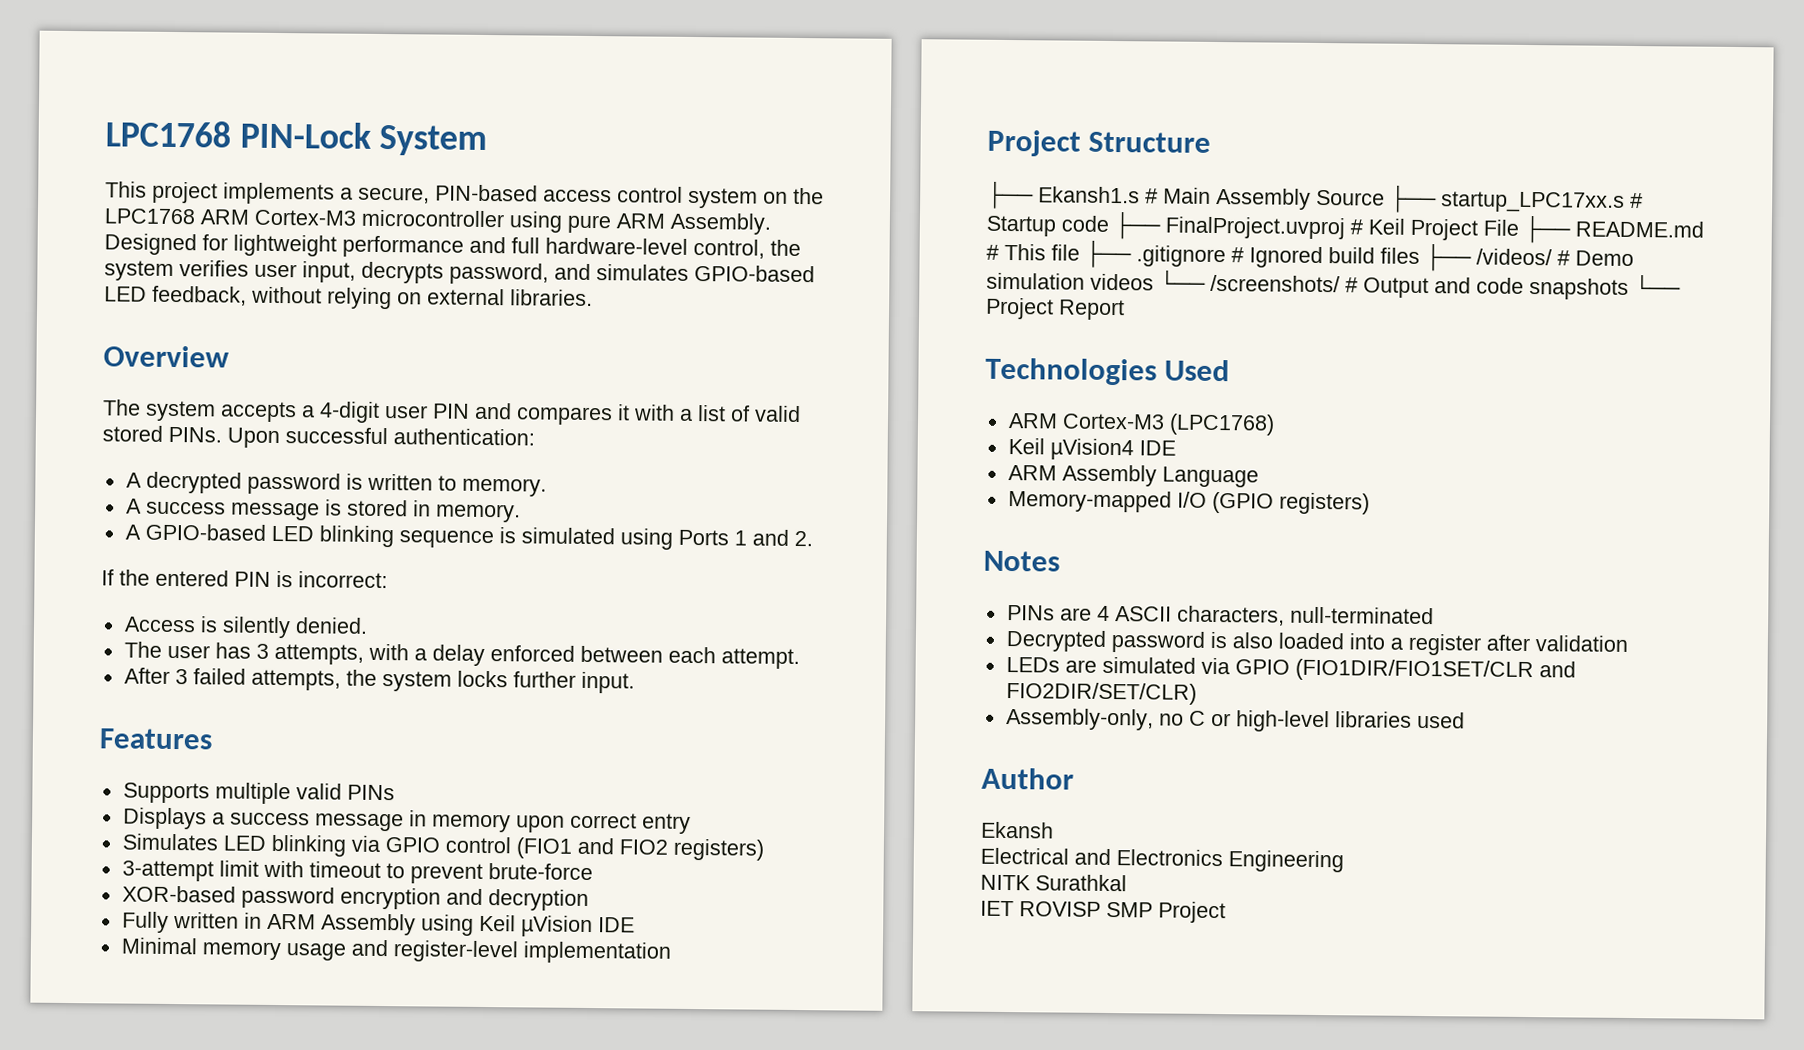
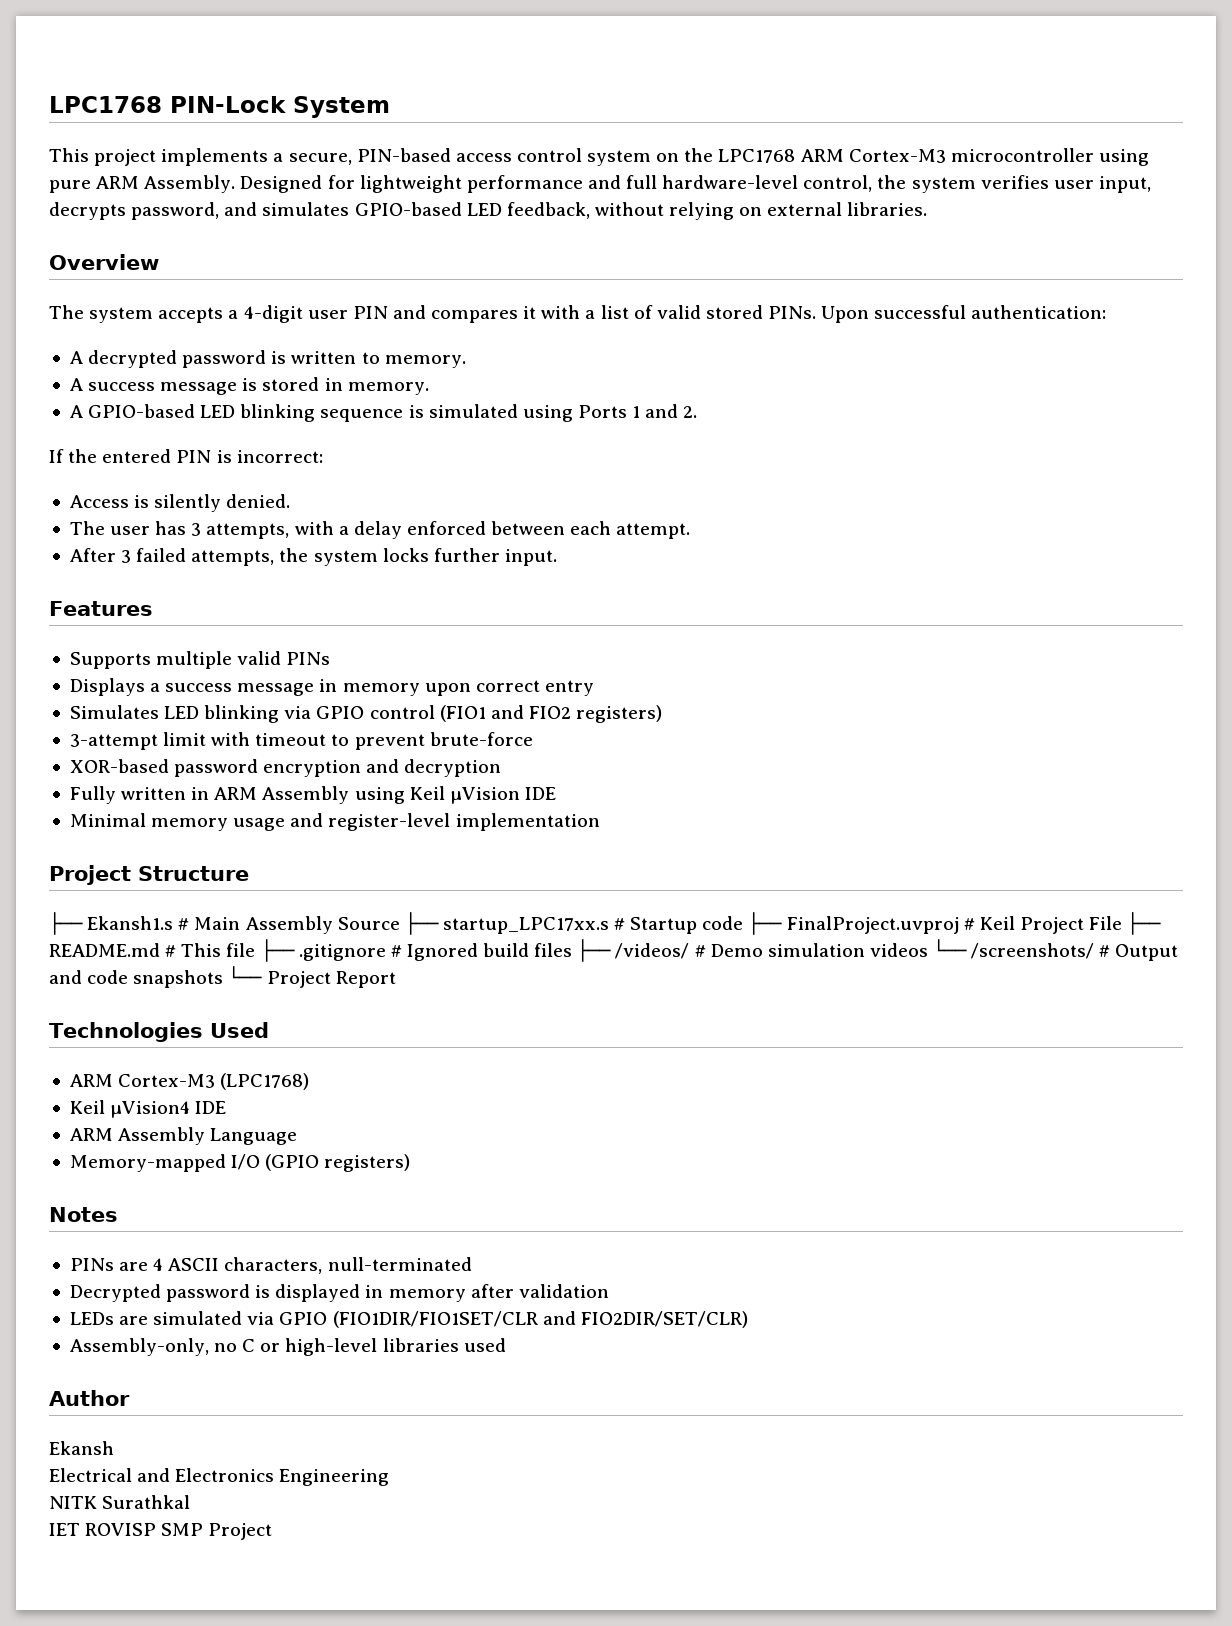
- Decrypted password is also loaded into a register after validation
+ Decrypted password is displayed in memory after validation

